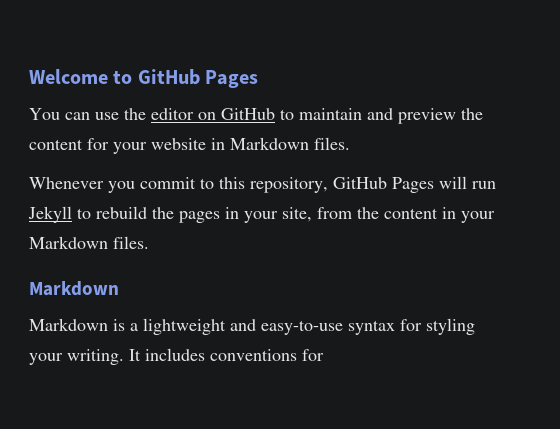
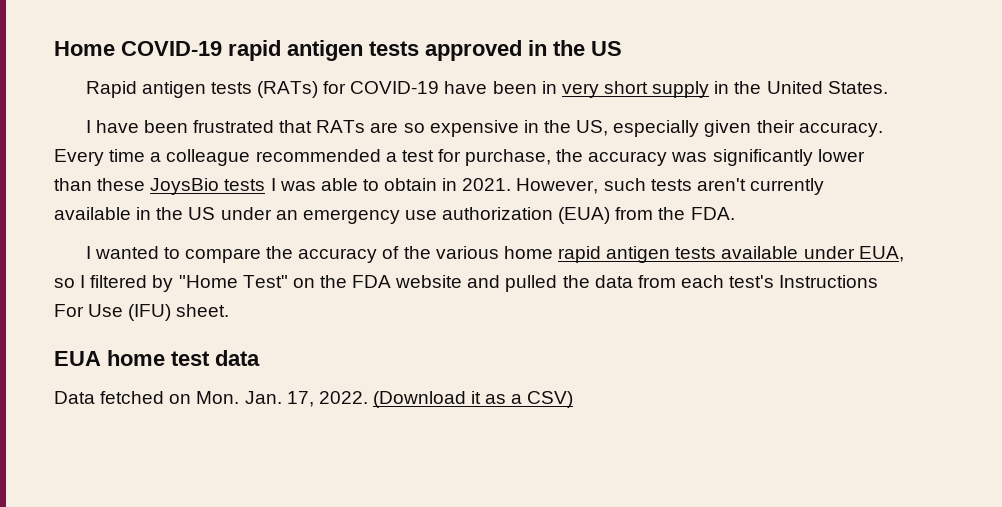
- Welcome to GitHub Pages
- You can use the editor on GitHub to maintain and preview the content for your website in Markdown files.
- Whenever you commit to this repository, GitHub Pages will run Jekyll to rebuild the pages in your site, from the content in your Markdown files.
- Markdown
- Markdown is a lightweight and easy-to-use syntax for styling your writing. It includes conventions for
+ Home COVID-19 rapid antigen tests approved in the US
+ Rapid antigen tests (RATs) for COVID-19 have been in very short supply in the United States.
+ I have been frustrated that RATs are so expensive in the US, especially given their accuracy. Every time a colleague recommended a test for purchase, the accuracy was significantly lower than these JoysBio tests I was able to obtain in 2021. However, such tests aren't currently available in the US under an emergency use authorization (EUA) from the FDA.
+ I wanted to compare the accuracy of the various home rapid antigen tests available under EUA, so I filtered by "Home Test" on the FDA website and pulled the data from each test's Instructions For Use (IFU) sheet.
+ EUA home test data
+ Data fetched on Mon. Jan. 17, 2022. (Download it as a CSV)

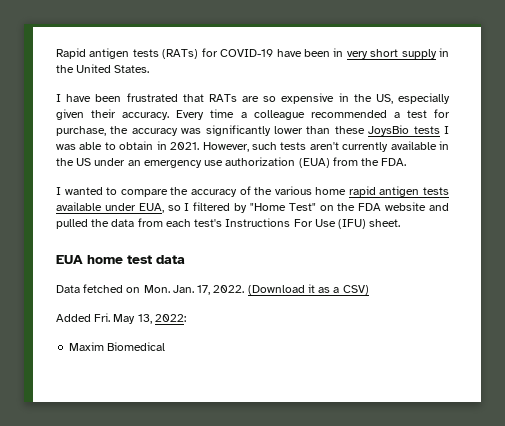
- Home COVID-19 rapid antigen tests approved in the US
+ Added Fri. May 13, 2022:
+ Maxim Biomedical

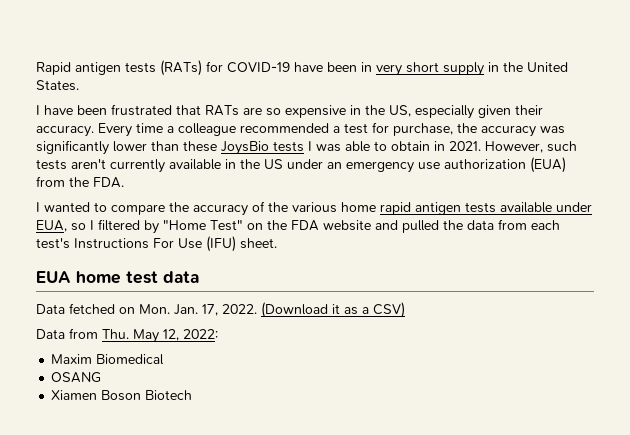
- Added Fri. May 13, 2022:
+ Data from Thu. May 12, 2022:
+ OSANG
+ Xiamen Boson Biotech

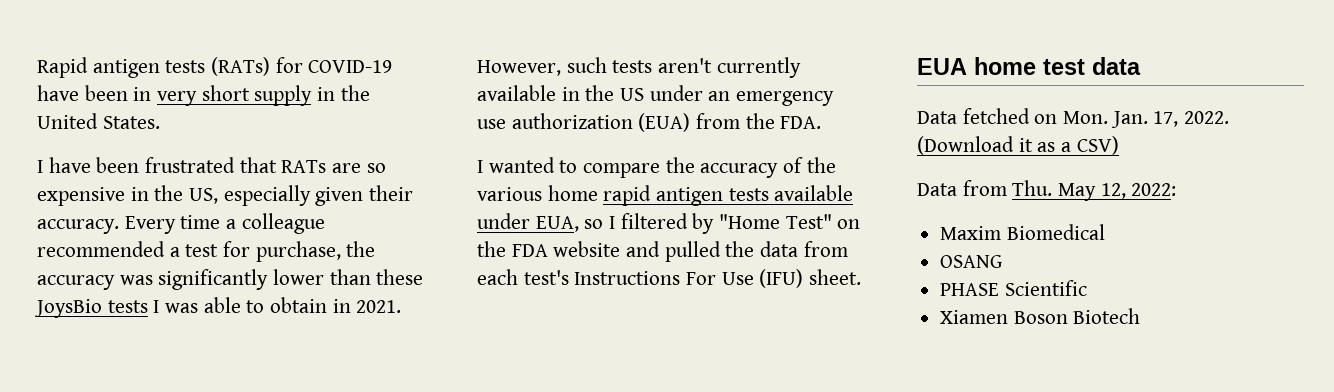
+ PHASE Scientific

